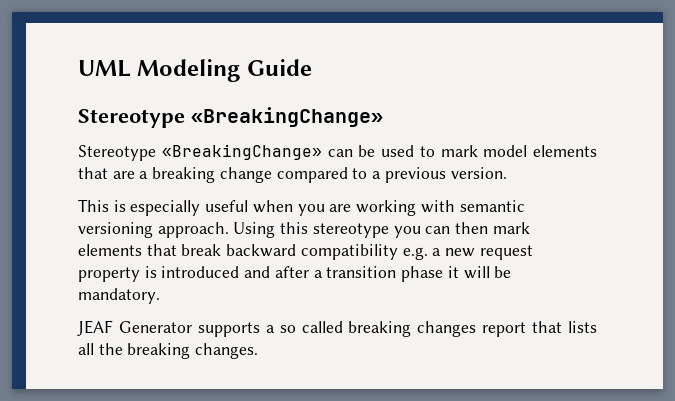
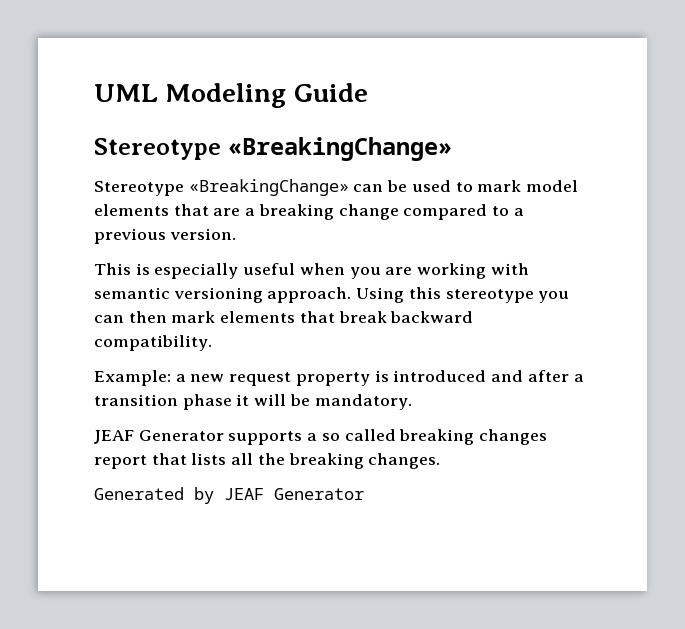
- Using this stereotype you can then mark elements that break backward compatibility e.g. a new request property is introduced and after a transition phase it will be mandatory.
+ Using this stereotype you can then mark elements that break backward compatibility.
+ Example: a new request property is introduced and after a transition phase it will be mandatory.
+ Generated by JEAF Generator

